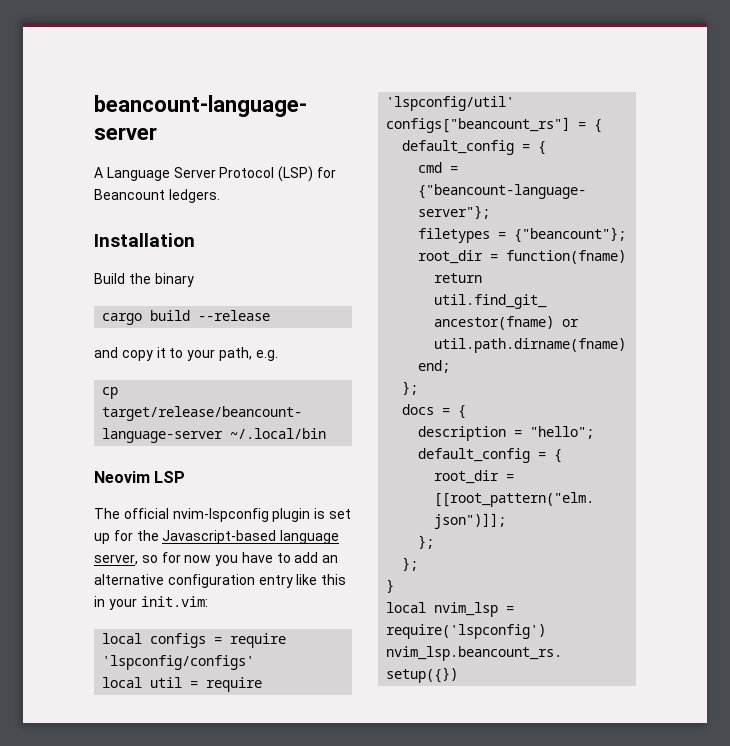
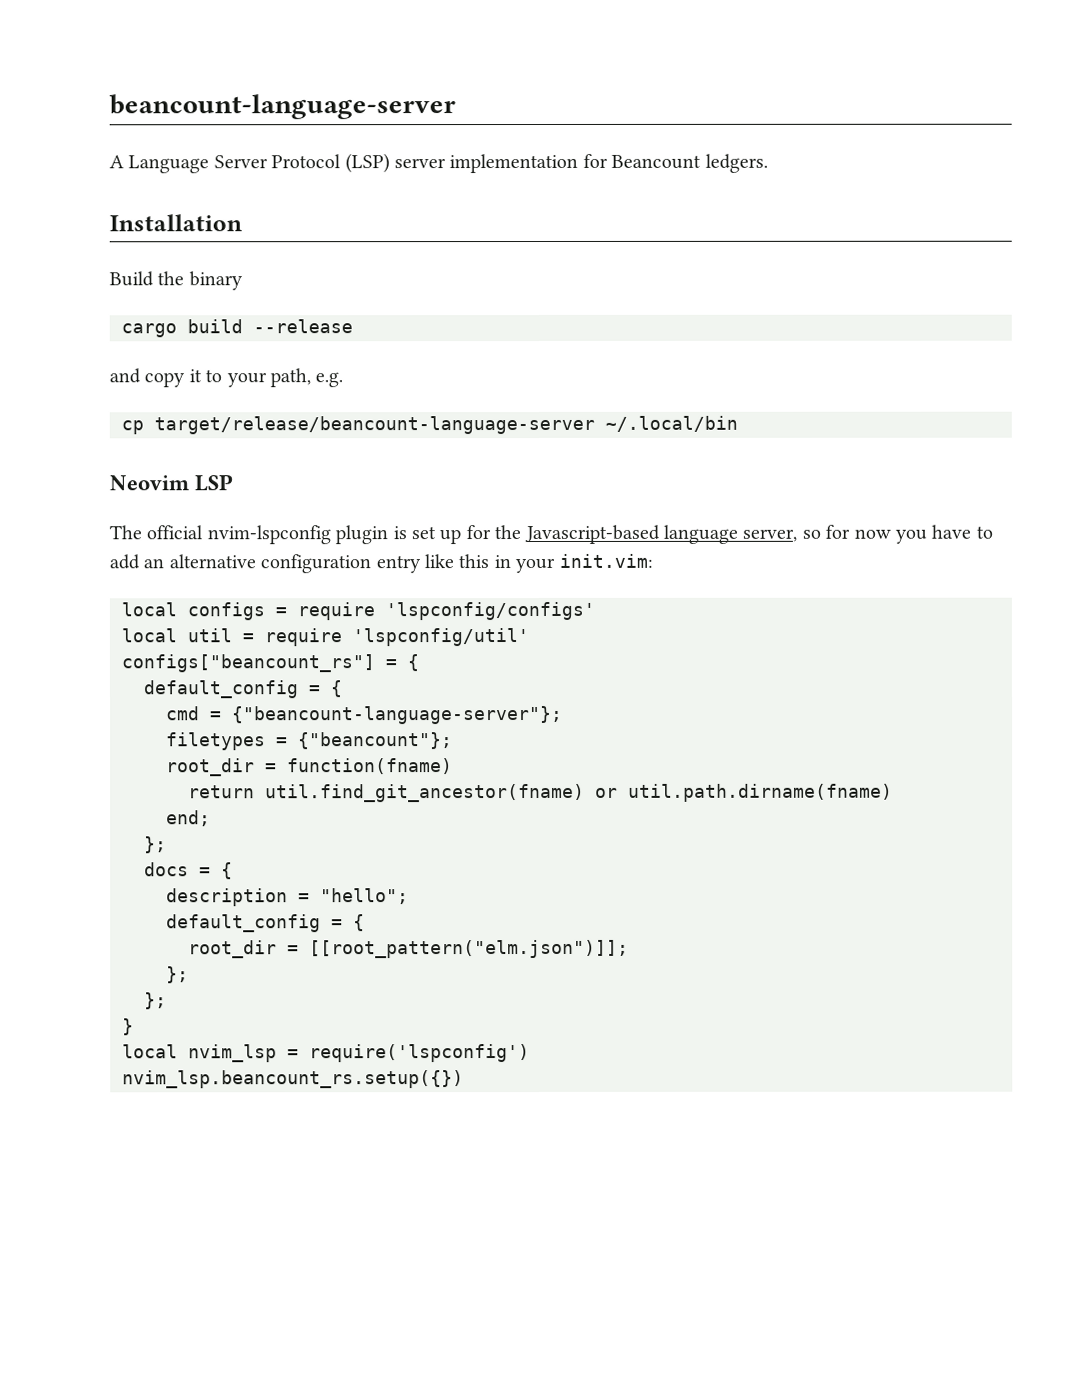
- A Language Server Protocol (LSP) for Beancount ledgers.
+ A Language Server Protocol (LSP) server implementation for Beancount ledgers.

